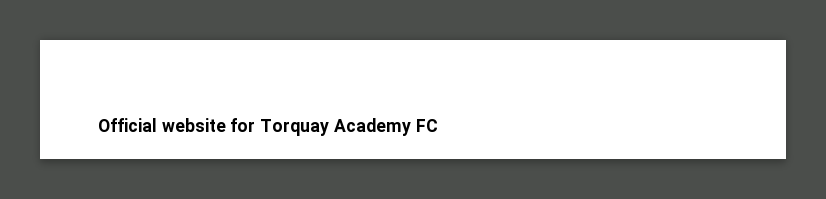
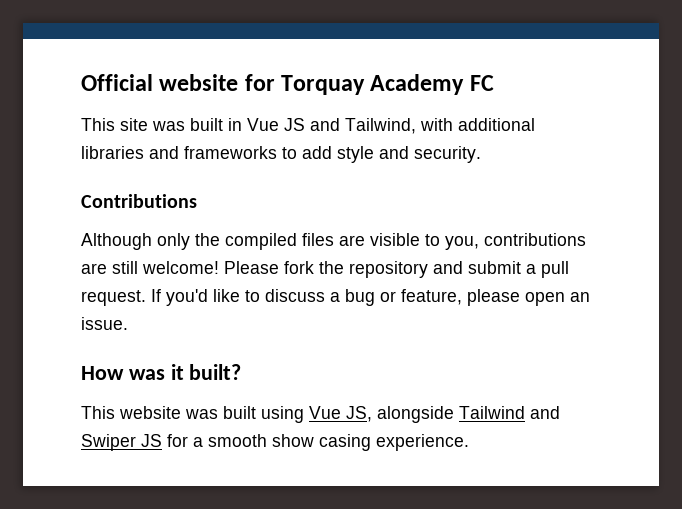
+ This site was built in Vue JS and Tailwind, with additional libraries and frameworks to add style and security.
+ Contributions
+ Although only the compiled files are visible to you, contributions are still welcome! Please fork the repository and submit a pull request. If you'd like to discuss a bug or feature, please open an issue.
+ How was it built?
+ This website was built using Vue JS, alongside Tailwind and Swiper JS for a smooth show casing experience.

